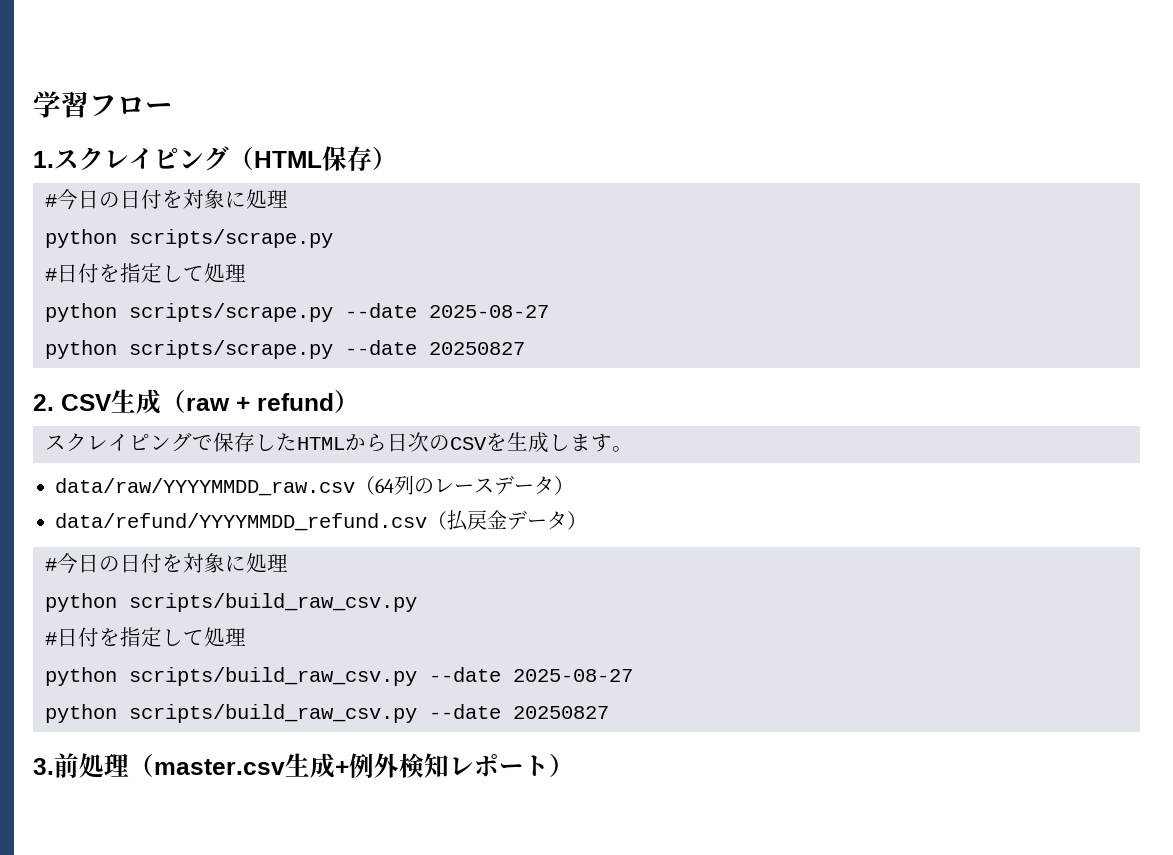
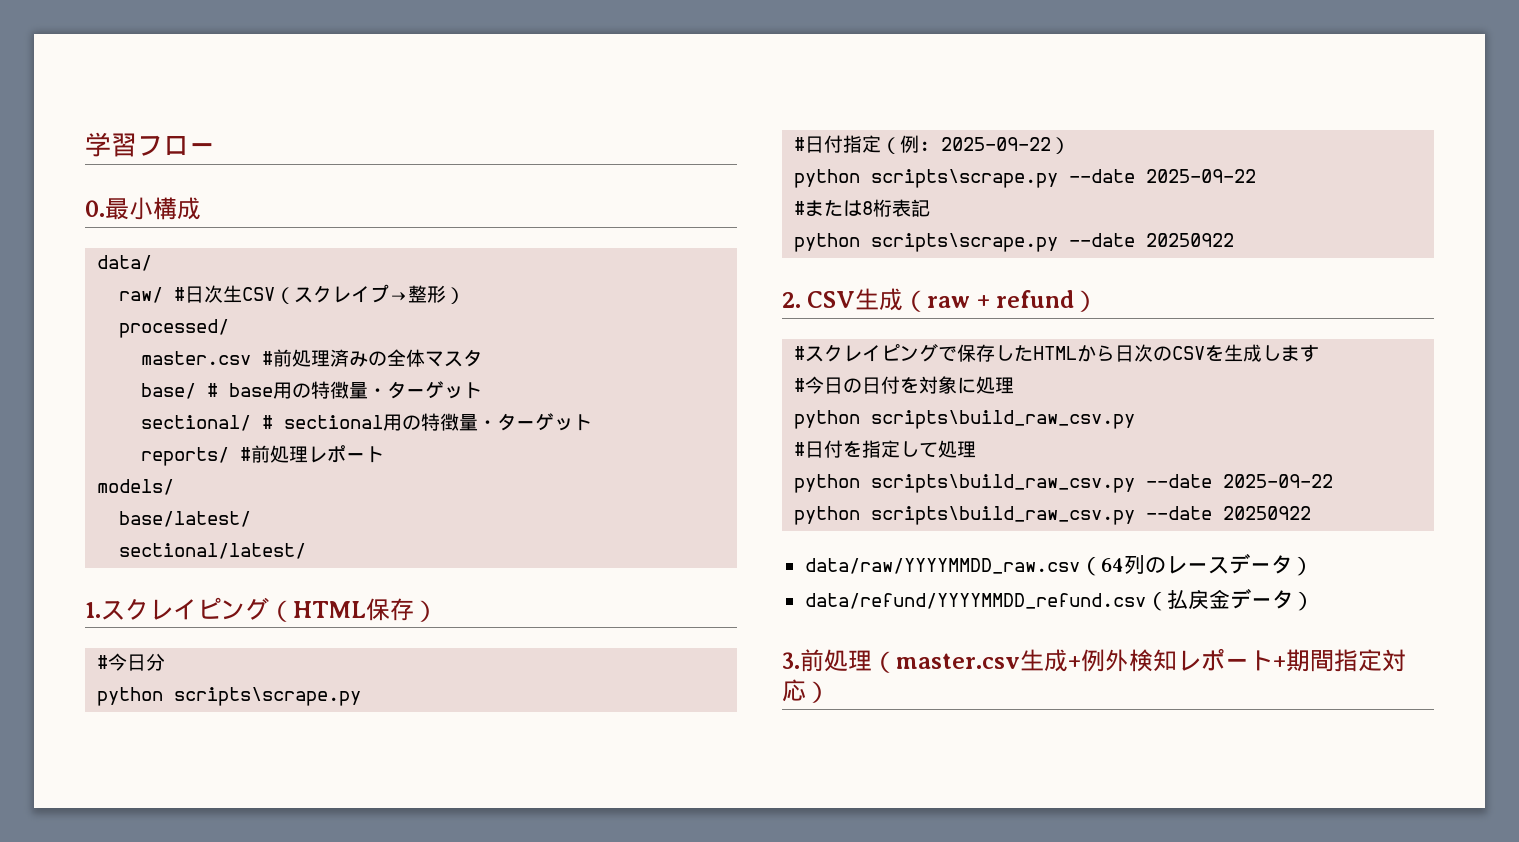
+ 0.最小構成
+ data/
+ raw/ #日次生CSV（スクレイプ→整形）
+ processed/
+ master.csv #前処理済みの全体マスタ
+ base/ # base用の特徴量・ターゲット
+ sectional/ # sectional用の特徴量・ターゲット
+ reports/ #前処理レポート
+ models/
+ base/latest/
+ sectional/latest/
  1.スクレイピング（HTML保存）
- #今日の日付を対象に処理
- python scripts/scrape.py
- #日付を指定して処理
- python scripts/scrape.py --date 2025-08-27
- python scripts/scrape.py --date 20250827
+ #今日分
+ python scripts\scrape.py
+ #日付指定（例: 2025-09-22）
+ python scripts\scrape.py --date 2025-09-22
+ #または8桁表記
+ python scripts\scrape.py --date 20250922
- スクレイピングで保存したHTMLから日次のCSVを生成します。
+ #スクレイピングで保存したHTMLから日次のCSVを生成します
+ #今日の日付を対象に処理
+ python scripts\build_raw_csv.py
+ #日付を指定して処理
+ python scripts\build_raw_csv.py --date 2025-09-22
+ python scripts\build_raw_csv.py --date 20250922
  data/refund/YYYYMMDD_refund.csv（払戻金データ）
- #今日の日付を対象に処理
- python scripts/build_raw_csv.py
- #日付を指定して処理
- python scripts/build_raw_csv.py --date 2025-08-27
- python scripts/build_raw_csv.py --date 20250827
- 3.前処理（master.csv生成+例外検知レポート）
+ 3.前処理（master.csv生成+例外検知レポート+期間指定対応）

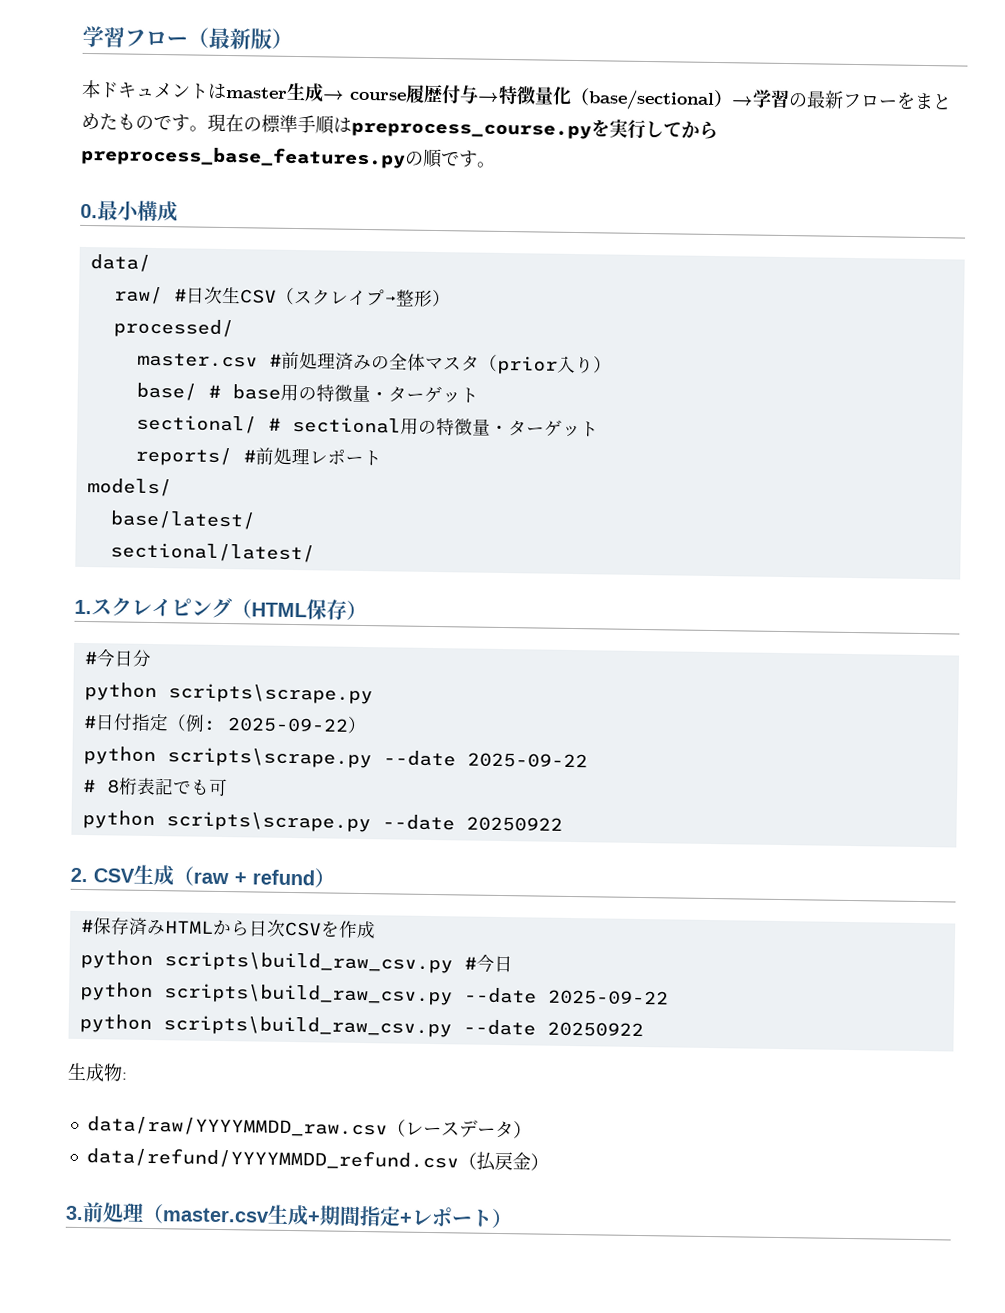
- 学習フロー
+ 学習フロー（最新版）
+ 本ドキュメントはmaster生成→ course履歴付与→特徴量化（base/sectional）→学習の最新フローをまとめたものです。現在の標準手順はpreprocess_course.pyを実行してからpreprocess_base_features.pyの順です。
- master.csv #前処理済みの全体マスタ
+ master.csv #前処理済みの全体マスタ（prior入り）
- #または8桁表記
+ # 8桁表記でも可
- #スクレイピングで保存したHTMLから日次のCSVを生成します
- #今日の日付を対象に処理
- python scripts\build_raw_csv.py
- #日付を指定して処理
+ #保存済みHTMLから日次CSVを作成
+ python scripts\build_raw_csv.py #今日
+ 生成物:
- data/raw/YYYYMMDD_raw.csv（64列のレースデータ）
+ data/raw/YYYYMMDD_raw.csv（レースデータ）
- data/refund/YYYYMMDD_refund.csv（払戻金データ）
+ data/refund/YYYYMMDD_refund.csv（払戻金）
- 3.前処理（master.csv生成+例外検知レポート+期間指定対応）
+ 3.前処理（master.csv生成+期間指定+レポート）

